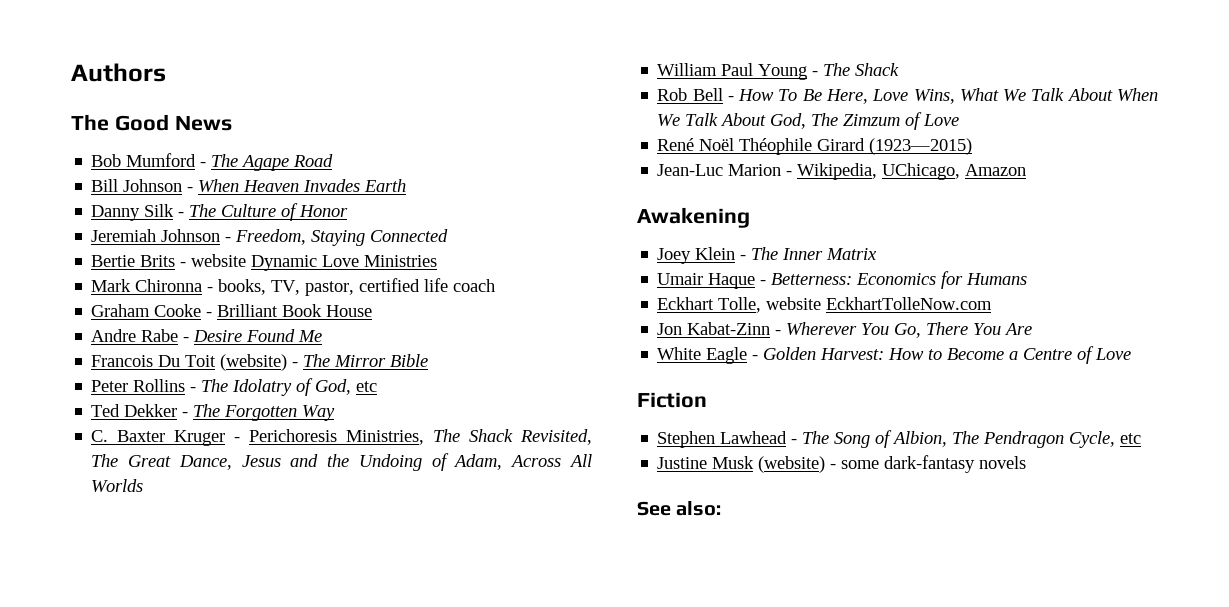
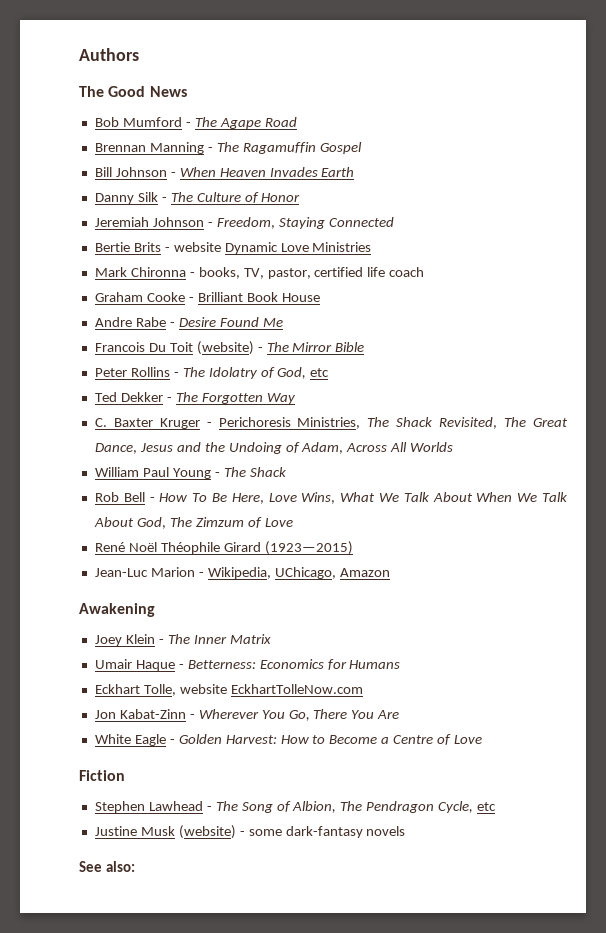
+ Brennan Manning - The Ragamuffin Gospel

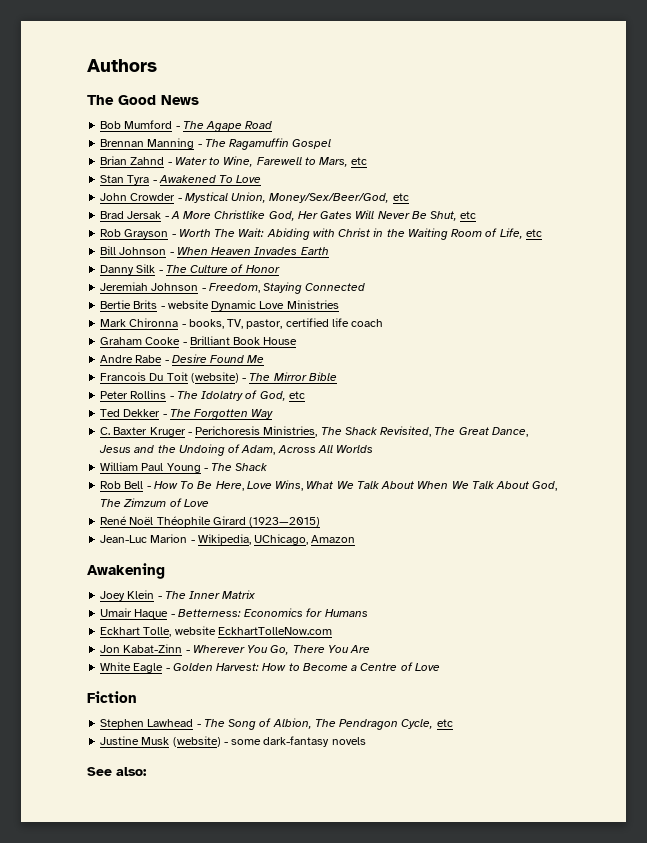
+ Brian Zahnd - Water to Wine, Farewell to Mars, etc
+ Stan Tyra - Awakened To Love
+ John Crowder - Mystical Union, Money/Sex/Beer/God, etc
+ Brad Jersak - A More Christlike God, Her Gates Will Never Be Shut, etc
+ Rob Grayson - Worth The Wait: Abiding with Christ in the Waiting Room of Life, etc

